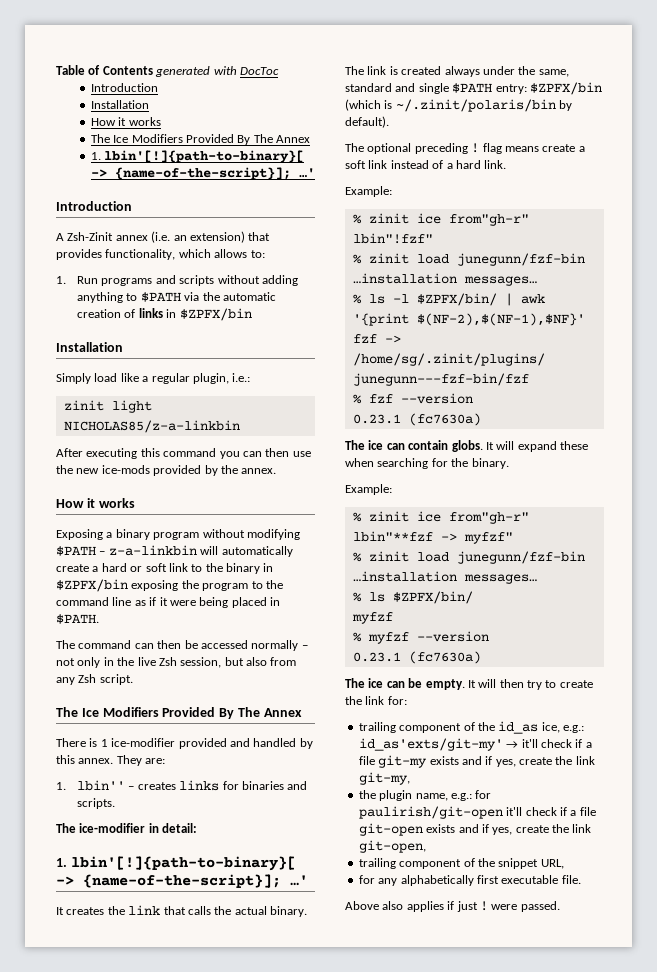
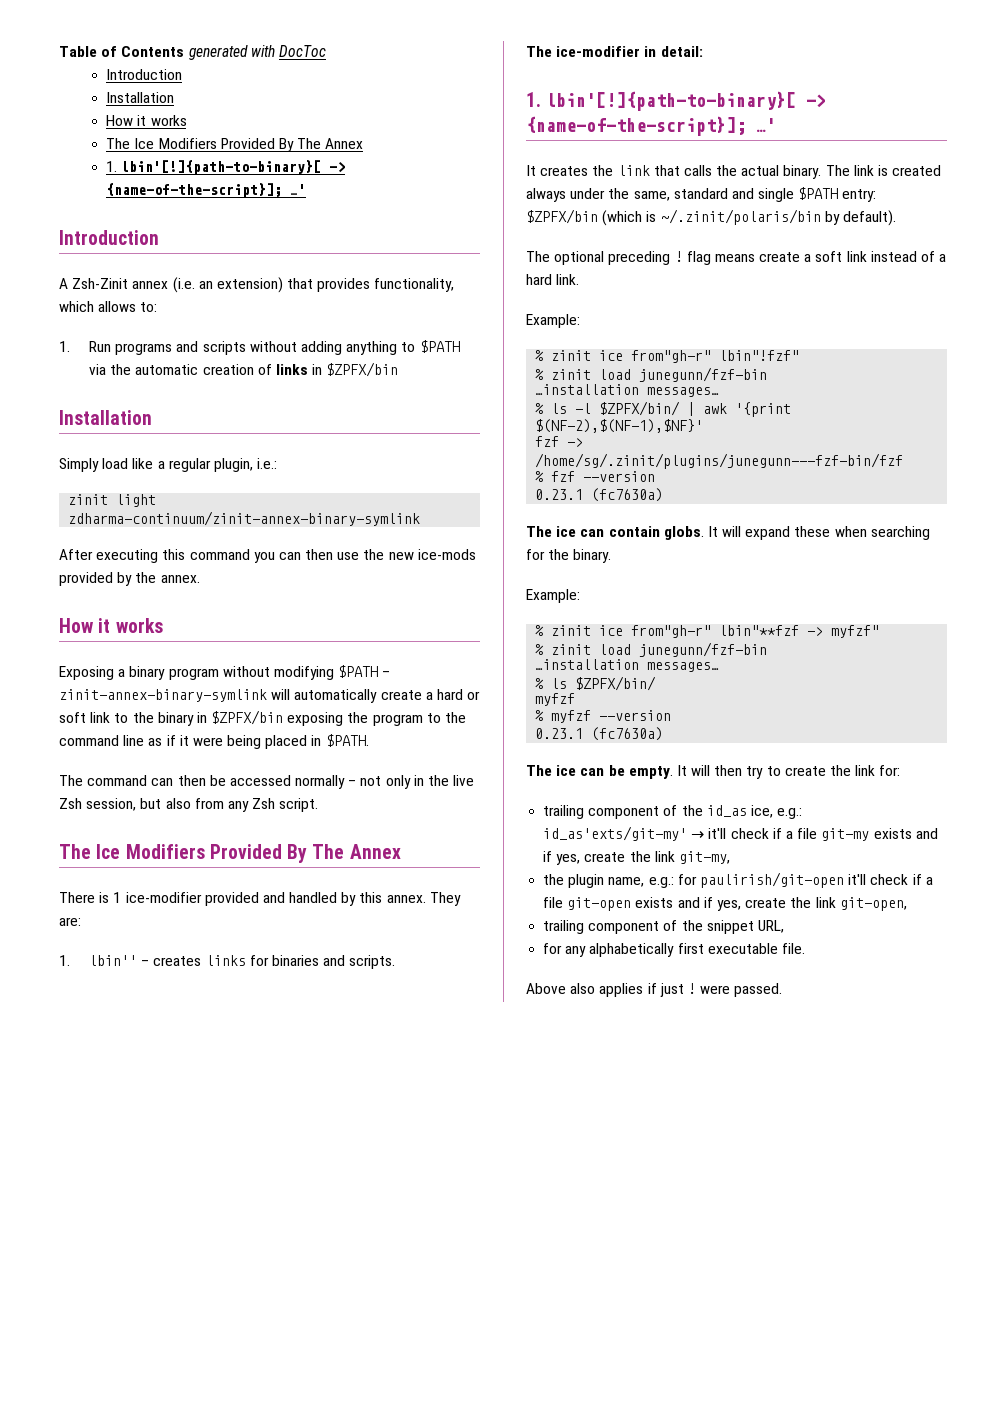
- zinit light NICHOLAS85/z-a-linkbin
+ zinit light zdharma-continuum/zinit-annex-binary-symlink
- Exposing a binary program without modifying $PATH – z-a-linkbin will automatically create a hard or soft link to the binary in $ZPFX/bin exposing the program to the command line as if it were being placed in $PATH.
+ Exposing a binary program without modifying $PATH – zinit-annex-binary-symlink will automatically create a hard or soft link to the binary in $ZPFX/bin exposing the program to the command line as if it were being placed in $PATH.

